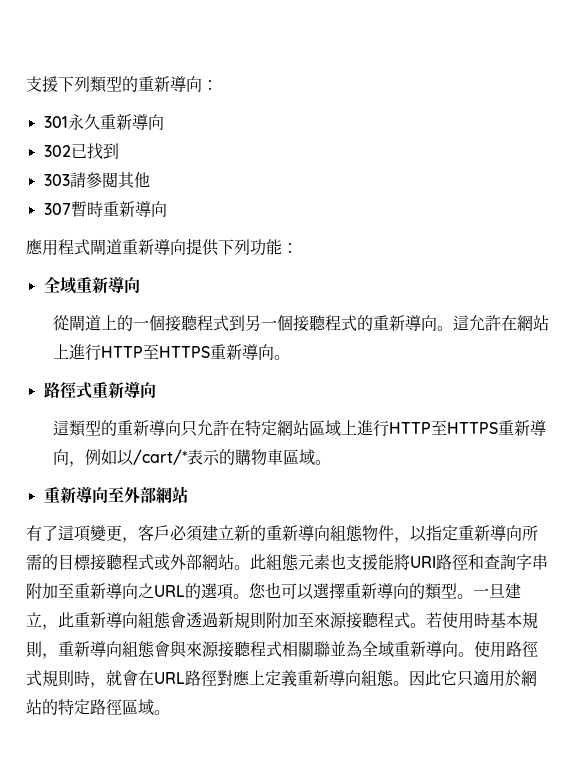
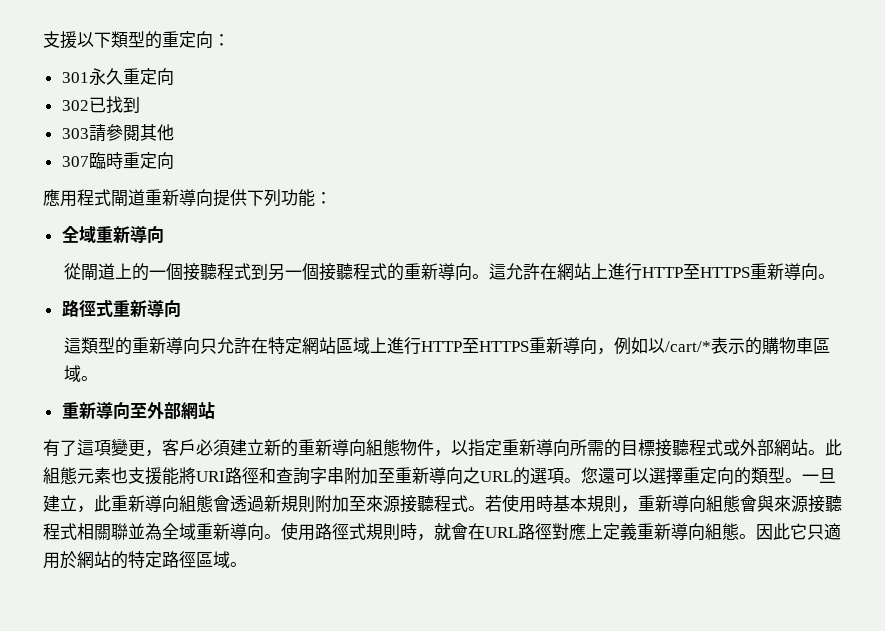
- 支援下列類型的重新導向：
+ 支援以下類型的重定向：
- 301永久重新導向
+ 301永久重定向
- 307暫時重新導向
+ 307臨時重定向
- 您也可以選擇重新導向的類型。
+ 您還可以選擇重定向的類型。

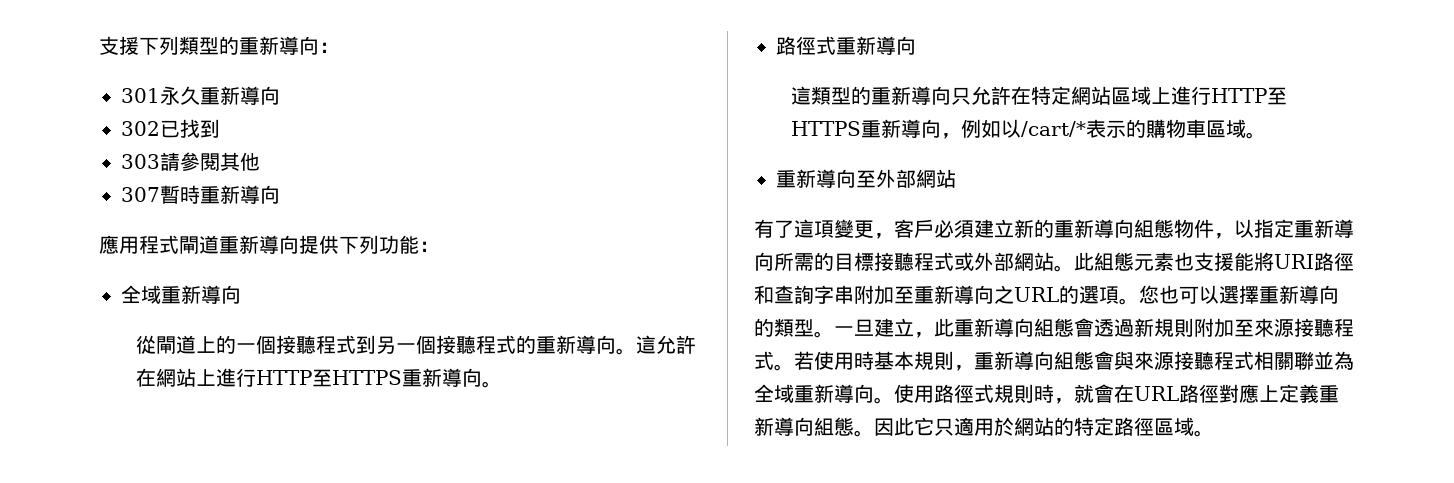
- 支援以下類型的重定向：
+ 支援下列類型的重新導向：
- 301永久重定向
+ 301永久重新導向
- 307臨時重定向
+ 307暫時重新導向
- 您還可以選擇重定向的類型。
+ 您也可以選擇重新導向的類型。

